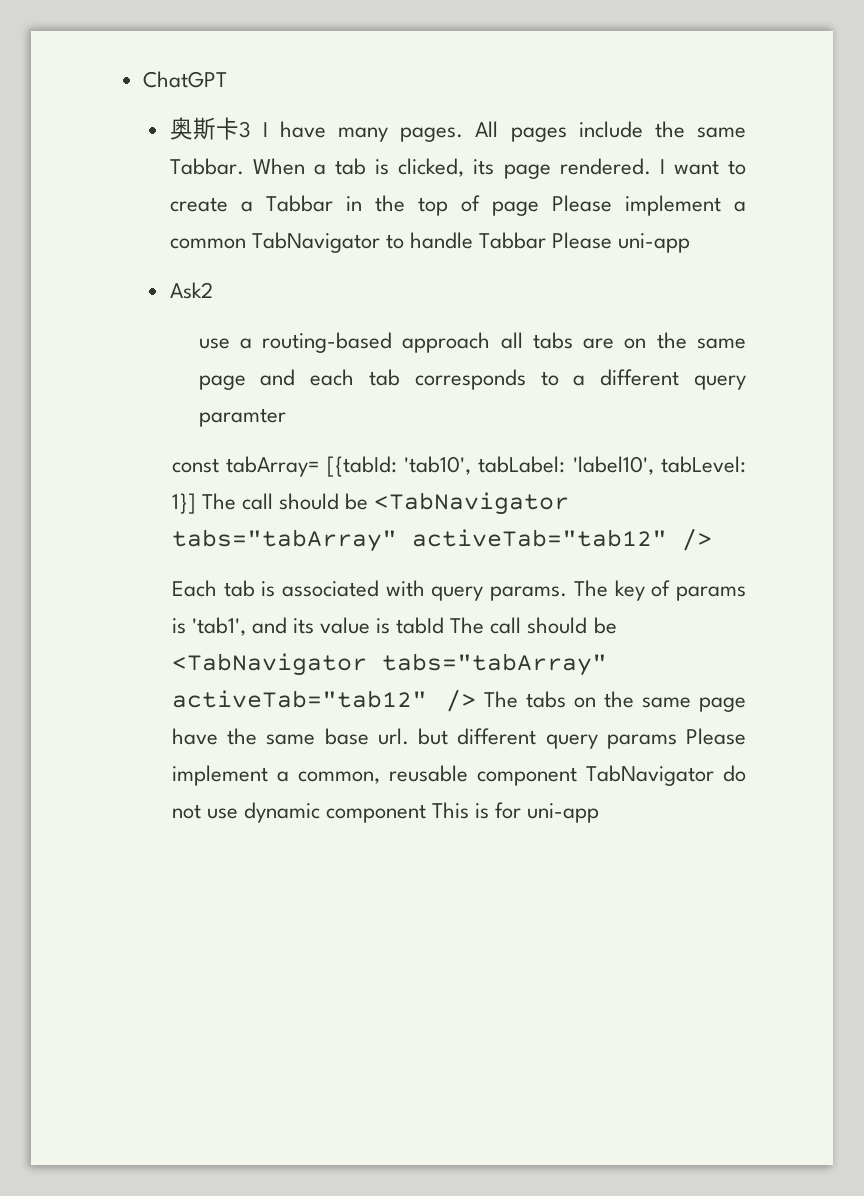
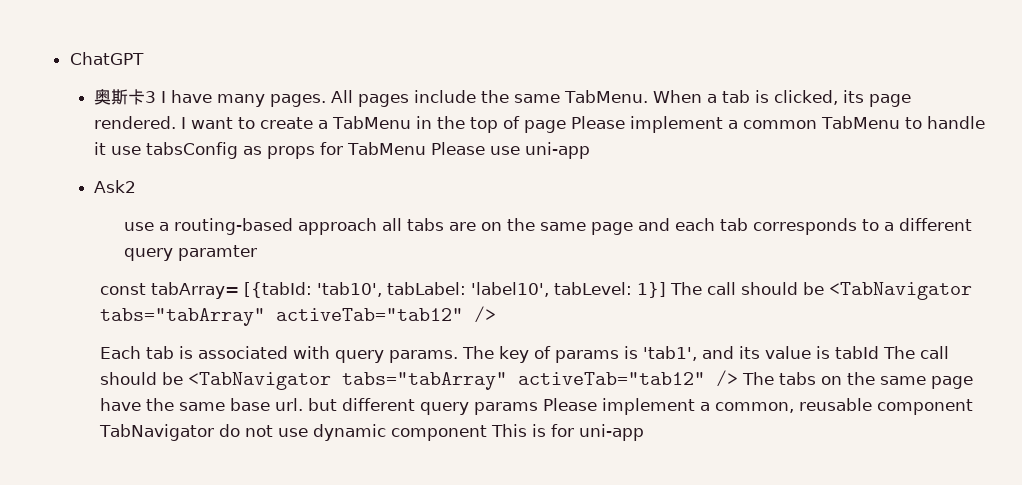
- All pages include the same Tabbar.
+ All pages include the same TabMenu.
- I want to create a Tabbar in the top of page Please implement a common TabNavigator to handle Tabbar Please uni-app
+ I want to create a TabMenu in the top of page Please implement a common TabMenu to handle it use tabsConfig as props for TabMenu Please use uni-app

